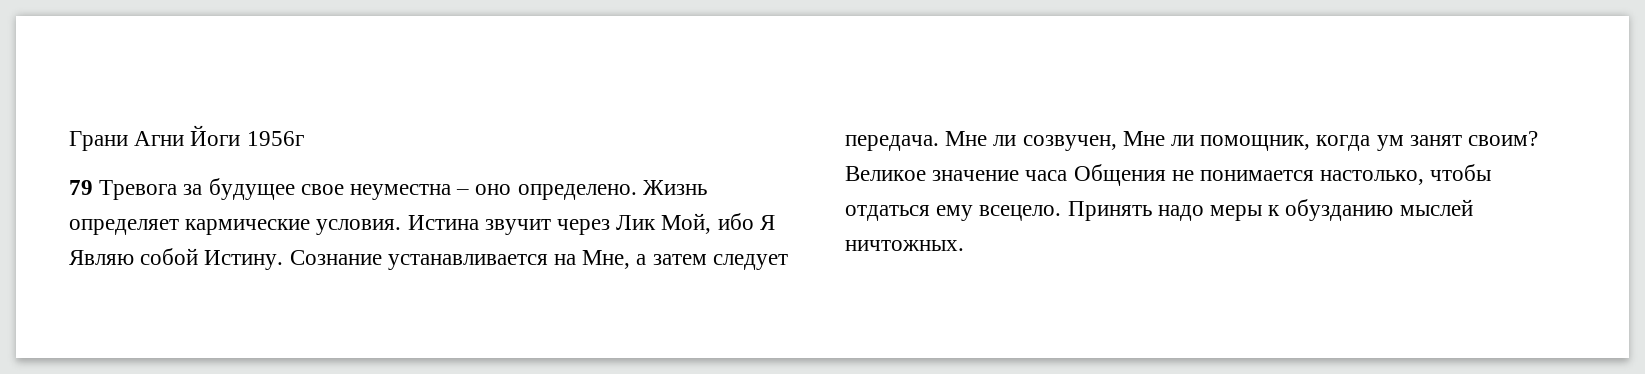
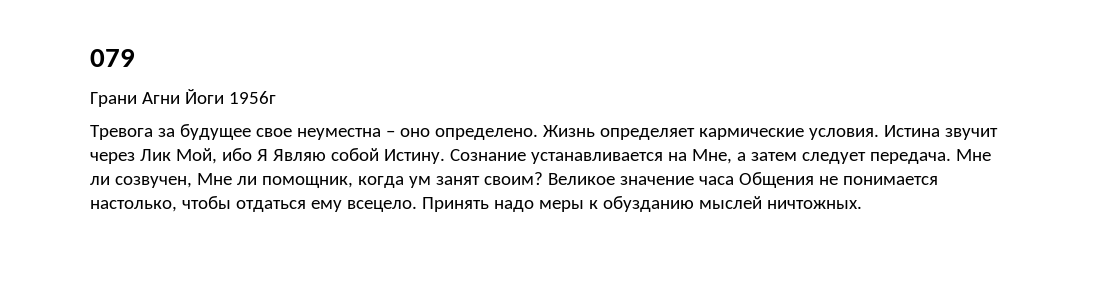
+ 079
- 79 Тревога за будущее свое неуместна – оно определено.
+ Тревога за будущее свое неуместна – оно определено.

